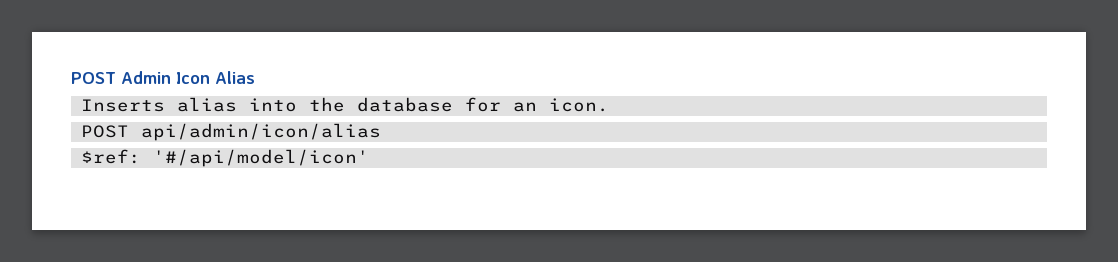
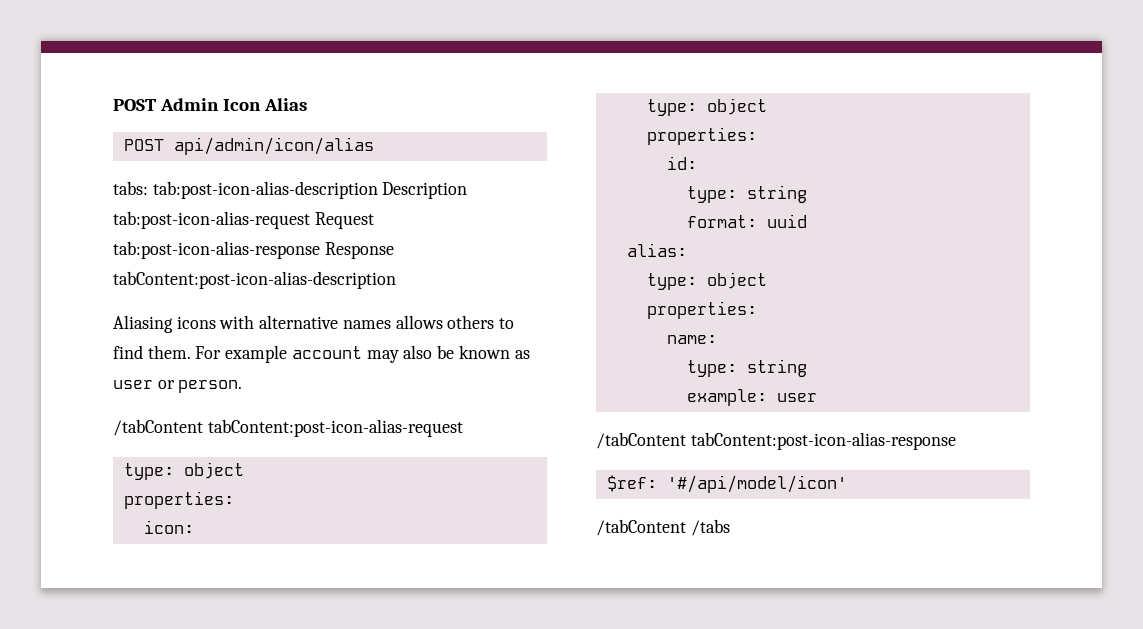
- Inserts alias into the database for an icon.
  POST api/admin/icon/alias
+ tabs: tab:post-icon-alias-description Description tab:post-icon-alias-request Request tab:post-icon-alias-response Response tabContent:post-icon-alias-description
+ Aliasing icons with alternative names allows others to find them. For example account may also be known as user or person.
+ /tabContent tabContent:post-icon-alias-request
+ type: object
+ properties:
+ icon:
+ type: object
+ properties:
+ id:
+ type: string
+ format: uuid
+ alias:
+ type: object
+ properties:
+ name:
+ type: string
+ example: user
+ /tabContent tabContent:post-icon-alias-response
+ /tabContent /tabs

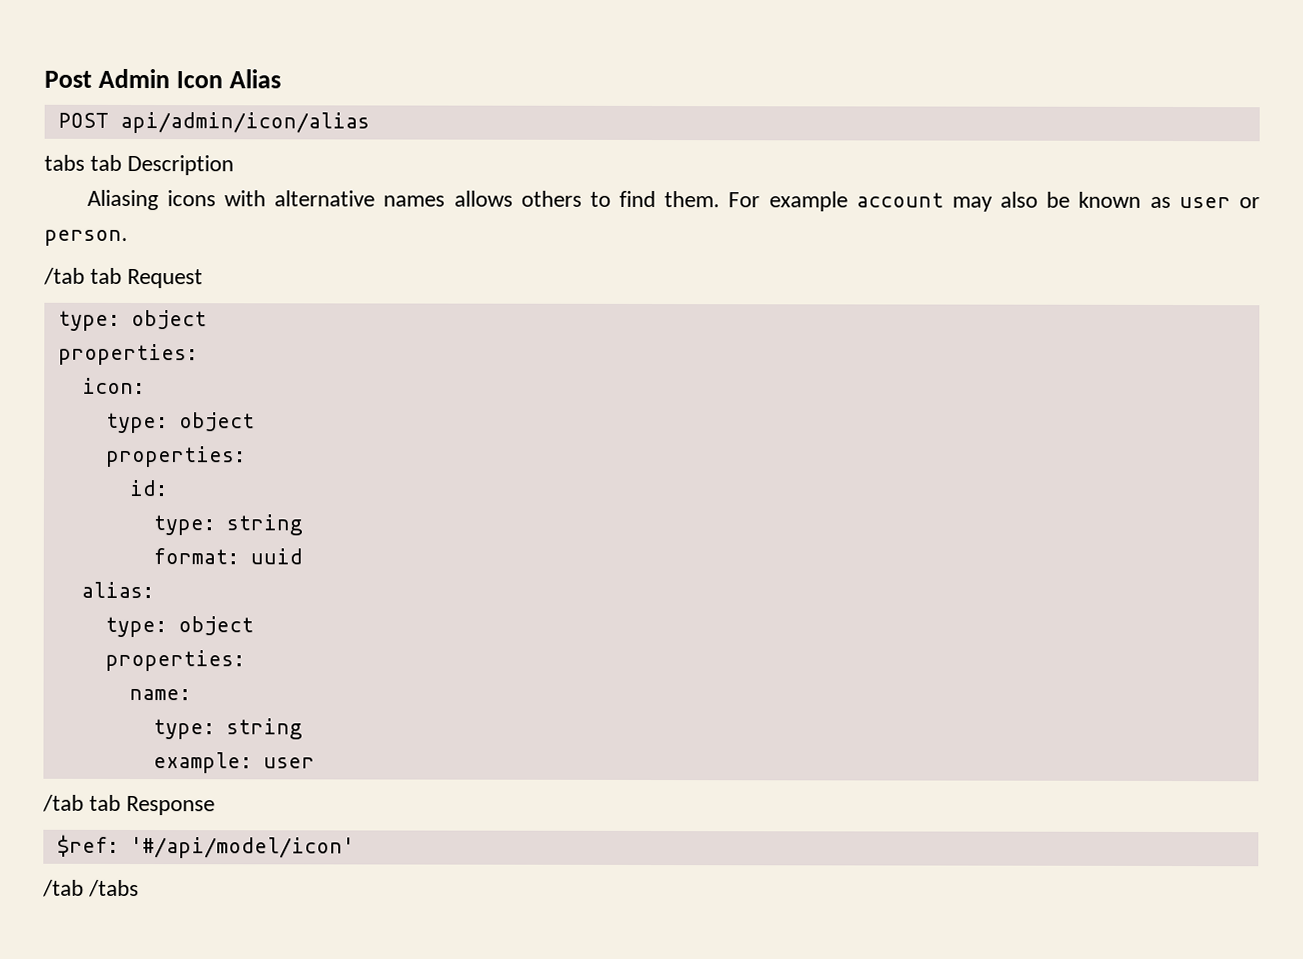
- POST Admin Icon Alias
+ Post Admin Icon Alias
- tabs: tab:post-icon-alias-description Description tab:post-icon-alias-request Request tab:post-icon-alias-response Response tabContent:post-icon-alias-description
+ tabs tab Description
- /tabContent tabContent:post-icon-alias-request
+ /tab tab Request
- /tabContent tabContent:post-icon-alias-response
+ /tab tab Response
- /tabContent /tabs
+ /tab /tabs

